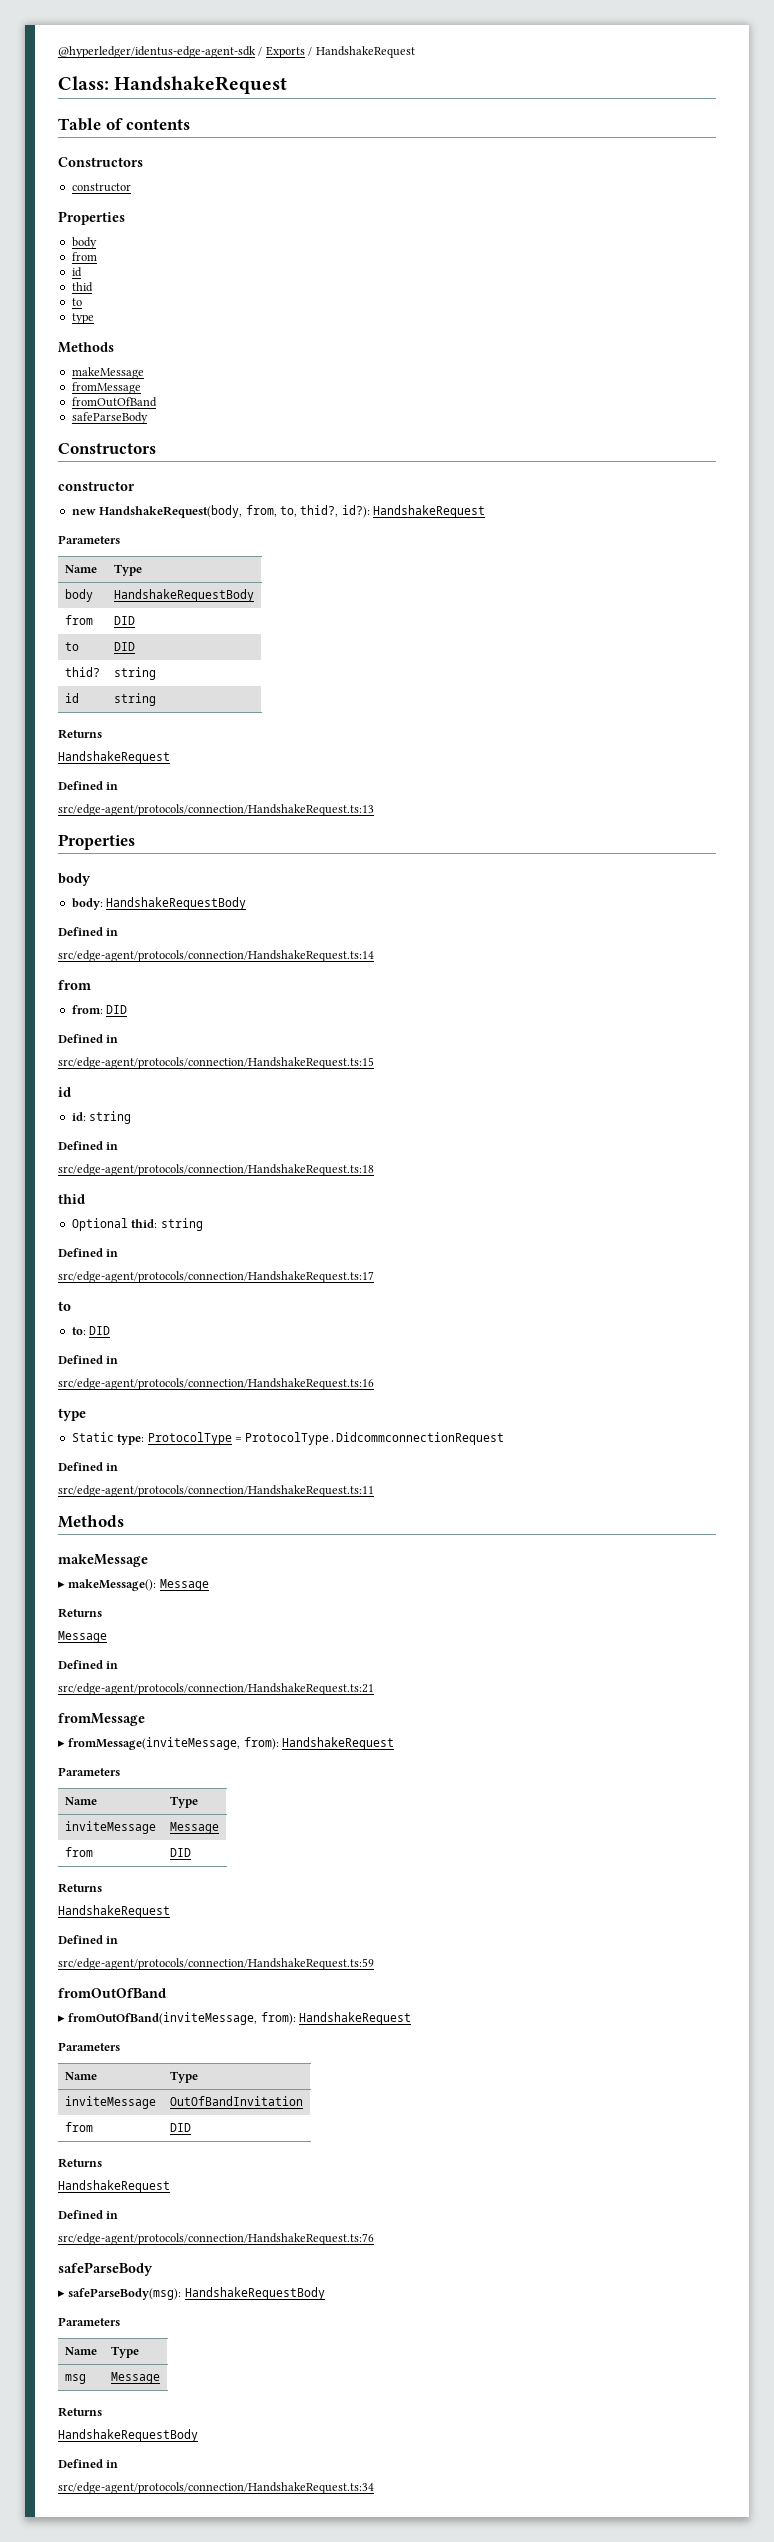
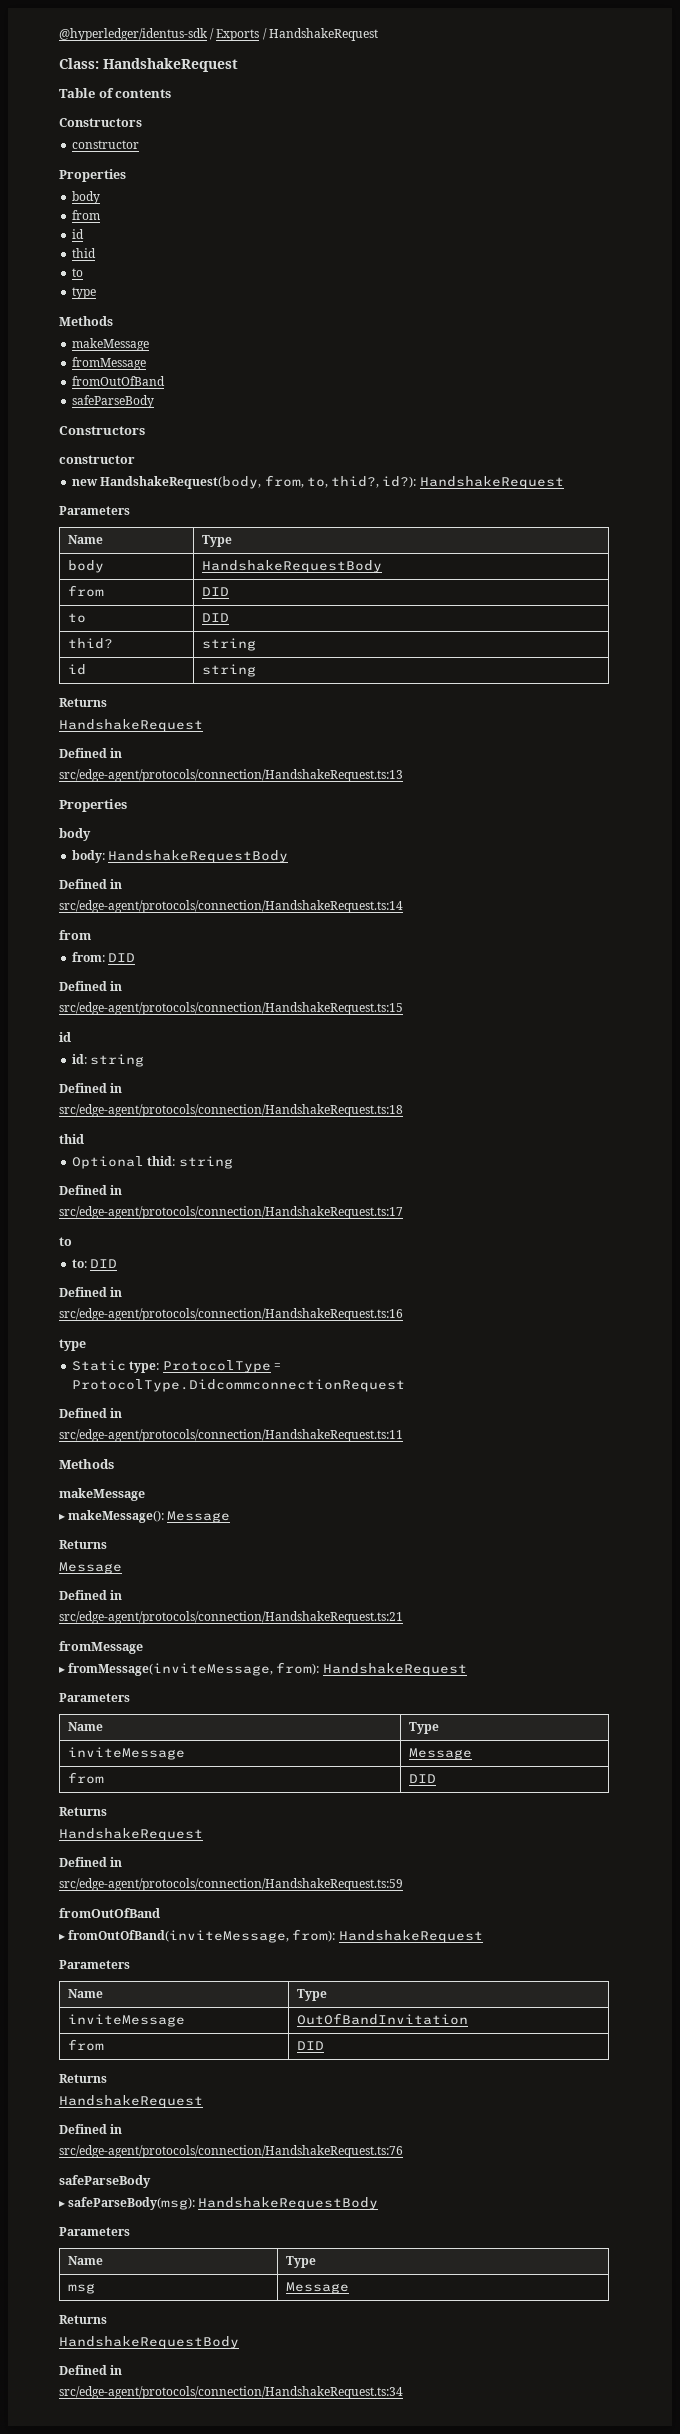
- @hyperledger/identus-edge-agent-sdk / Exports / HandshakeRequest
+ @hyperledger/identus-sdk / Exports / HandshakeRequest

